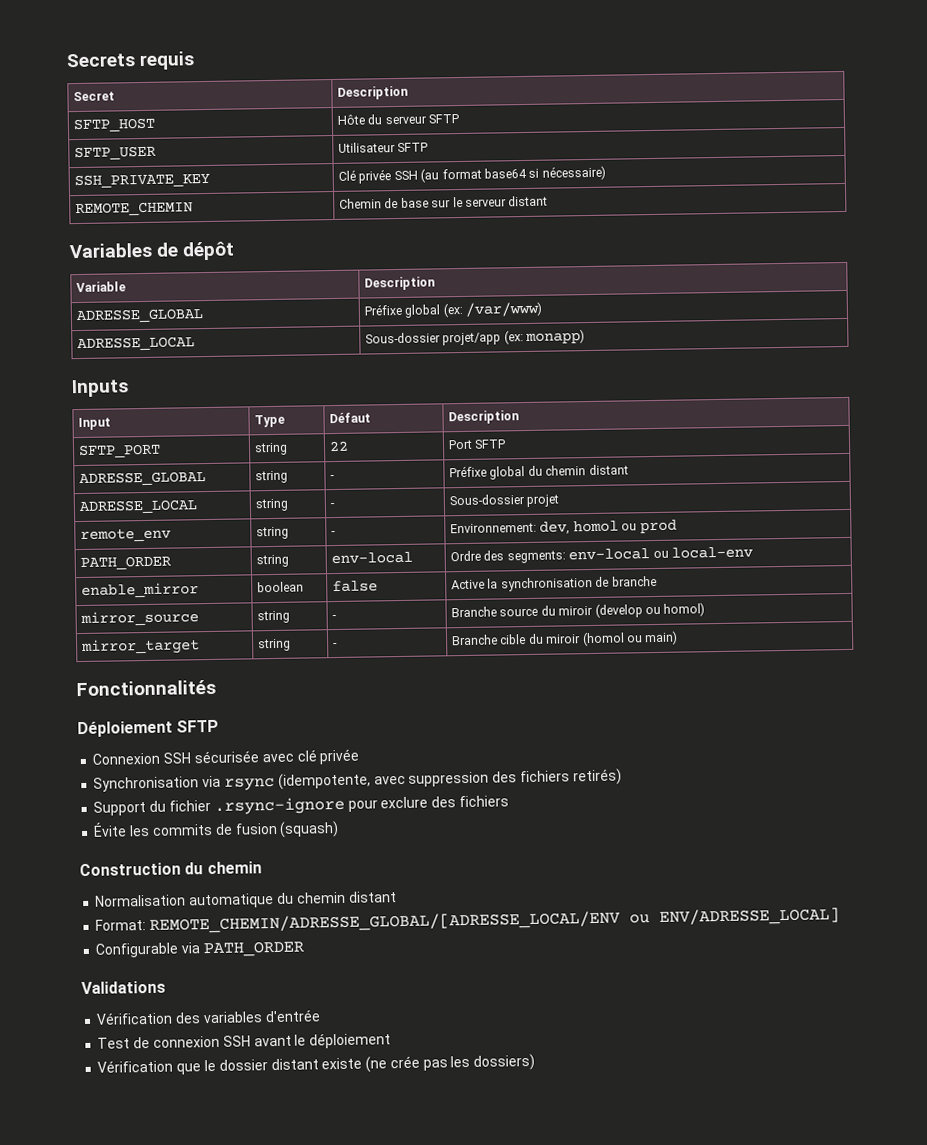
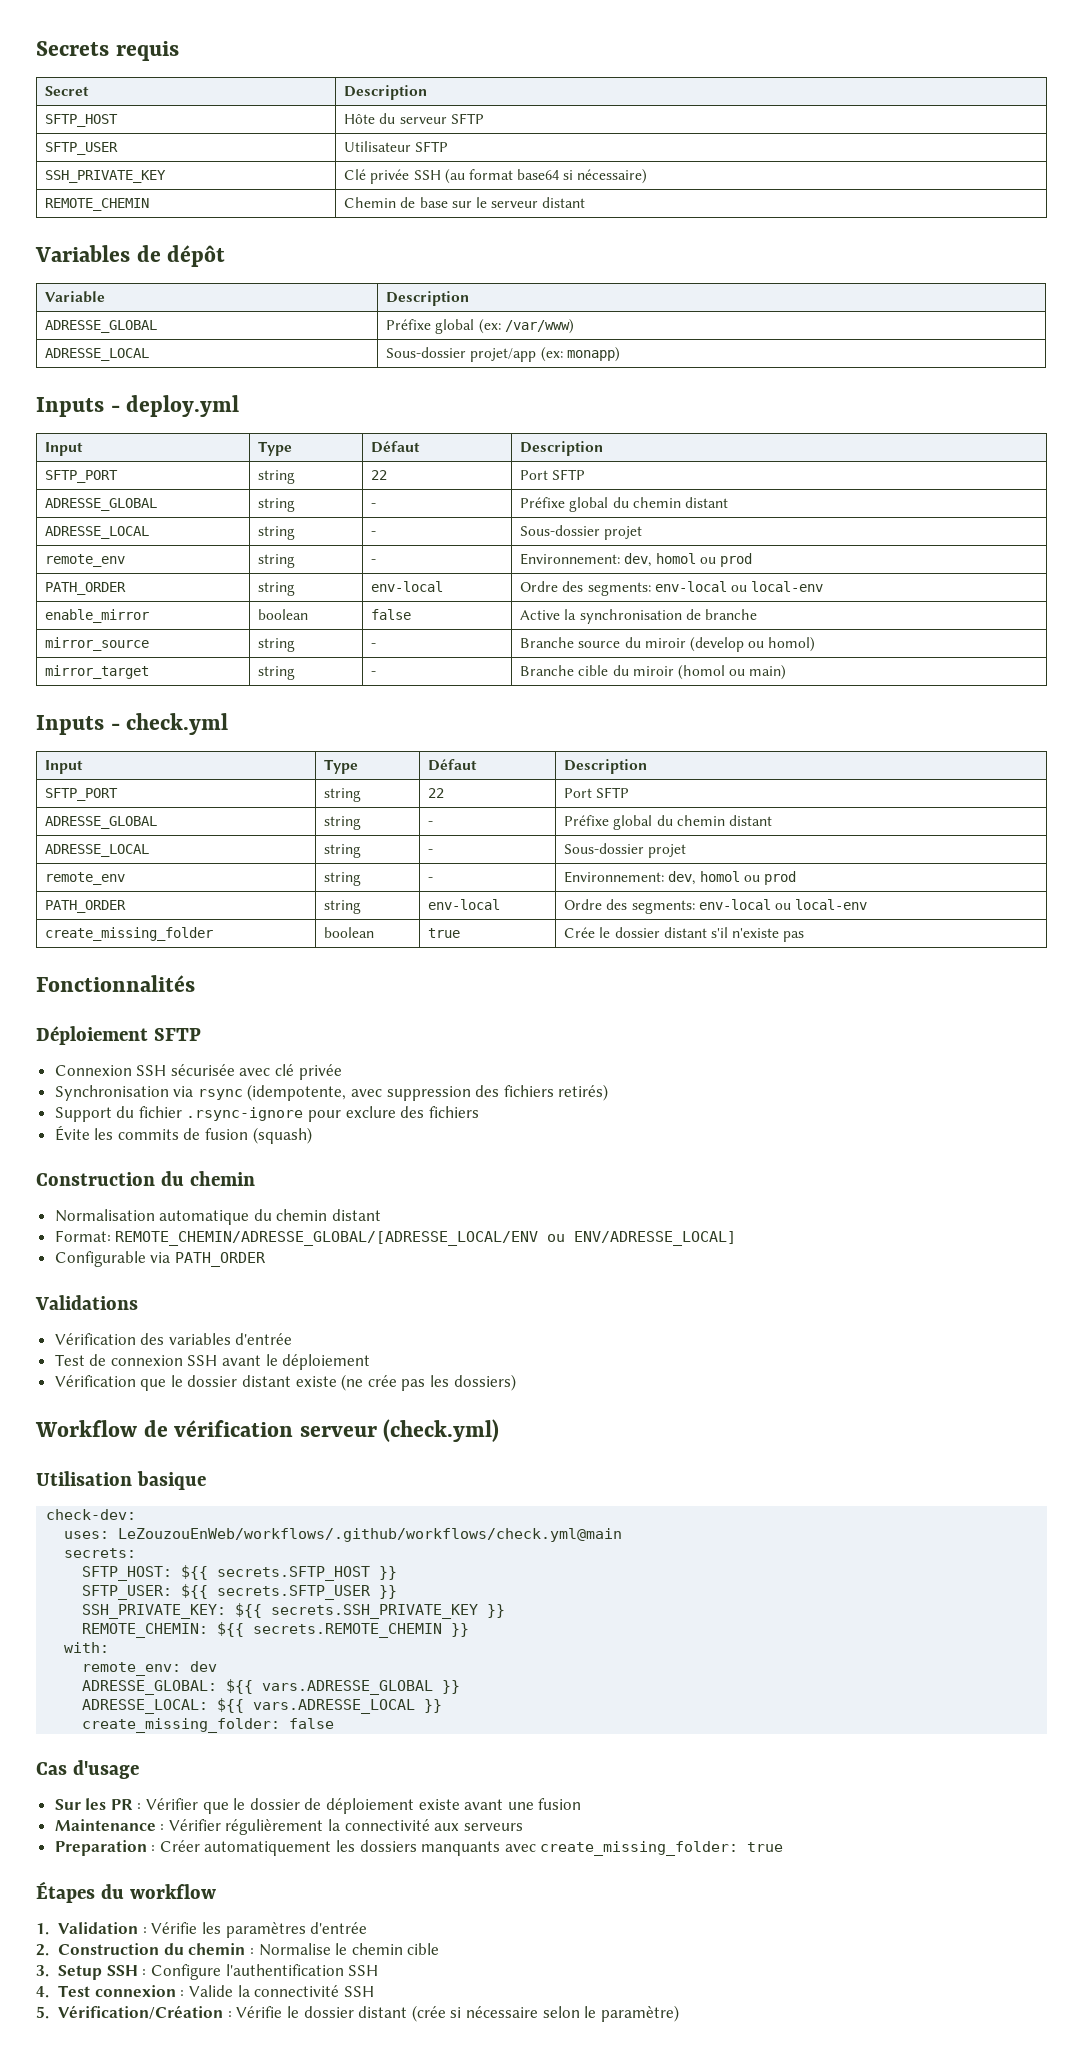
- Inputs
+ Inputs - deploy.yml
+ Inputs - check.yml
+ Input | Type | Défaut | Description
+ SFTP_PORT | string | 22 | Port SFTP
+ ADRESSE_GLOBAL | string | - | Préfixe global du chemin distant
+ ADRESSE_LOCAL | string | - | Sous-dossier projet
+ remote_env | string | - | Environnement: dev, homol ou prod
+ PATH_ORDER | string | env-local | Ordre des segments: env-local ou local-env
+ create_missing_folder | boolean | true | Crée le dossier distant s'il n'existe pas
+ Workflow de vérification serveur (check.yml)
+ Utilisation basique
+ check-dev:
+ uses: LeZouzouEnWeb/workflows/.github/workflows/check.yml@main
+ secrets:
+ SFTP_HOST: ${{ secrets.SFTP_HOST }}
+ SFTP_USER: ${{ secrets.SFTP_USER }}
+ SSH_PRIVATE_KEY: ${{ secrets.SSH_PRIVATE_KEY }}
+ REMOTE_CHEMIN: ${{ secrets.REMOTE_CHEMIN }}
+ with:
+ remote_env: dev
+ ADRESSE_GLOBAL: ${{ vars.ADRESSE_GLOBAL }}
+ ADRESSE_LOCAL: ${{ vars.ADRESSE_LOCAL }}
+ create_missing_folder: false
+ Cas d'usage
+ Sur les PR : Vérifier que le dossier de déploiement existe avant une fusion
+ Maintenance : Vérifier régulièrement la connectivité aux serveurs
+ Preparation : Créer automatiquement les dossiers manquants avec create_missing_folder: true
+ Étapes du workflow
+ 1. Validation : Vérifie les paramètres d'entrée
+ 2. Construction du chemin : Normalise le chemin cible
+ 3. Setup SSH : Configure l'authentification SSH
+ 4. Test connexion : Valide la connectivité SSH
+ 5. Vérification/Création : Vérifie le dossier distant (crée si nécessaire selon le paramètre)

